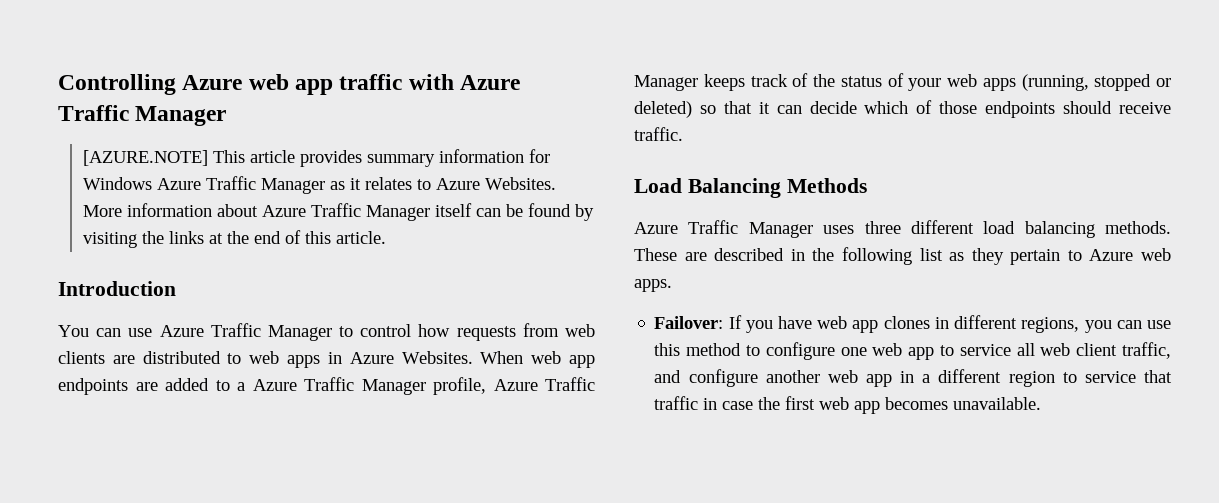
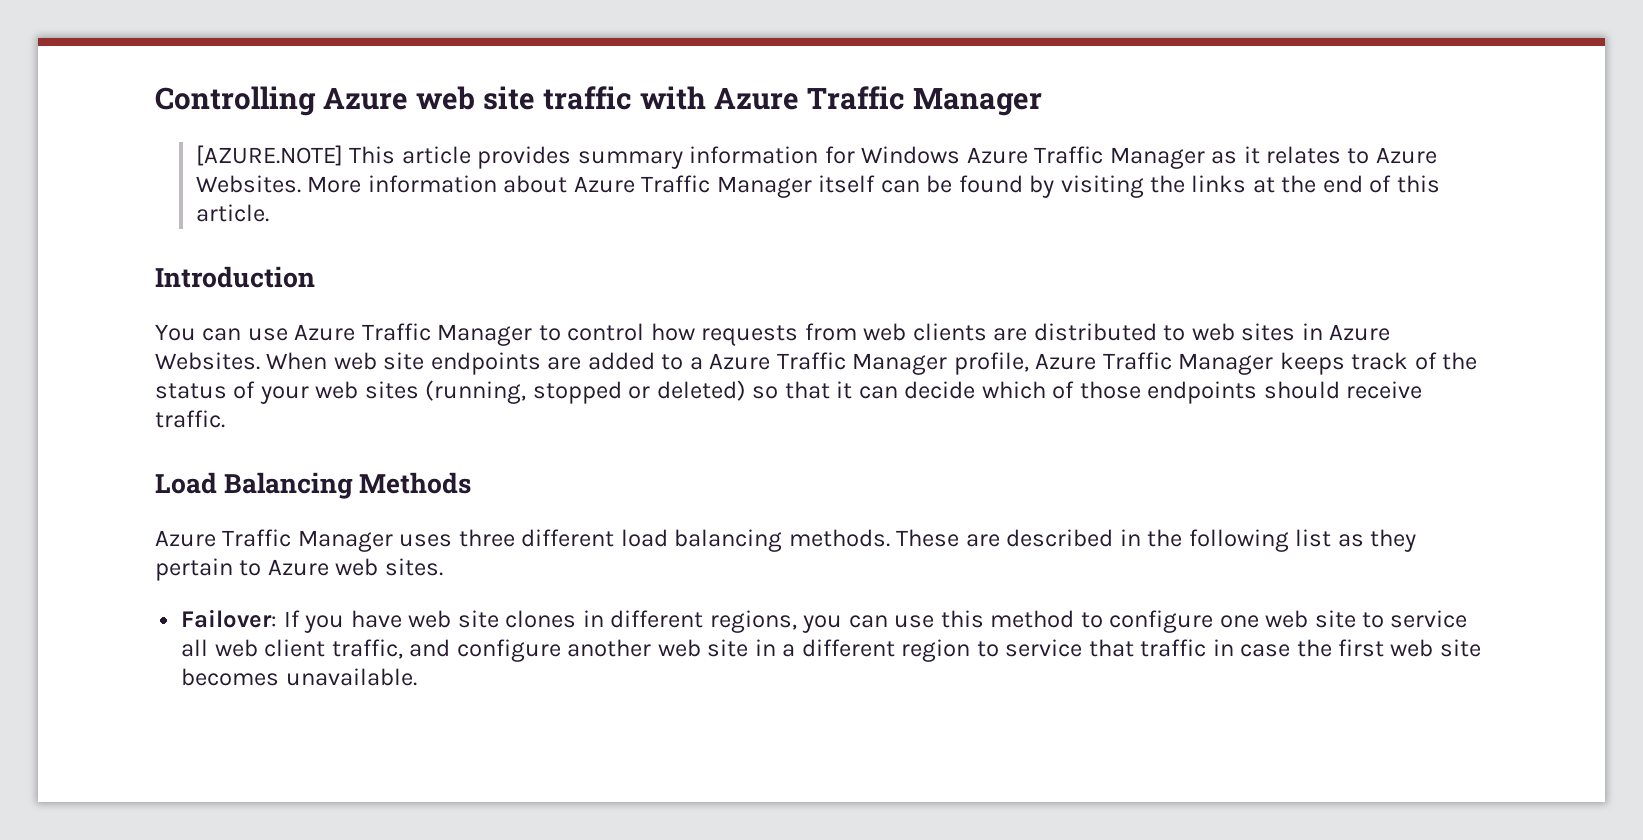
- Controlling Azure web app traffic with Azure Traffic Manager
+ Controlling Azure web site traffic with Azure Traffic Manager
- You can use Azure Traffic Manager to control how requests from web clients are distributed to web apps in Azure Websites.
+ You can use Azure Traffic Manager to control how requests from web clients are distributed to web sites in Azure Websites.
- When web app endpoints are added to a Azure Traffic Manager profile, Azure Traffic Manager keeps track of the status of your web apps (running, stopped or deleted) so that it can decide which of those endpoints should receive traffic.
+ When web site endpoints are added to a Azure Traffic Manager profile, Azure Traffic Manager keeps track of the status of your web sites (running, stopped or deleted) so that it can decide which of those endpoints should receive traffic.
- These are described in the following list as they pertain to Azure web apps.
+ These are described in the following list as they pertain to Azure web sites.
- Failover: If you have web app clones in different regions, you can use this method to configure one web app to service all web client traffic, and configure another web app in a different region to service that traffic in case the first web app becomes unavailable.
+ Failover: If you have web site clones in different regions, you can use this method to configure one web site to service all web client traffic, and configure another web site in a different region to service that traffic in case the first web site becomes unavailable.

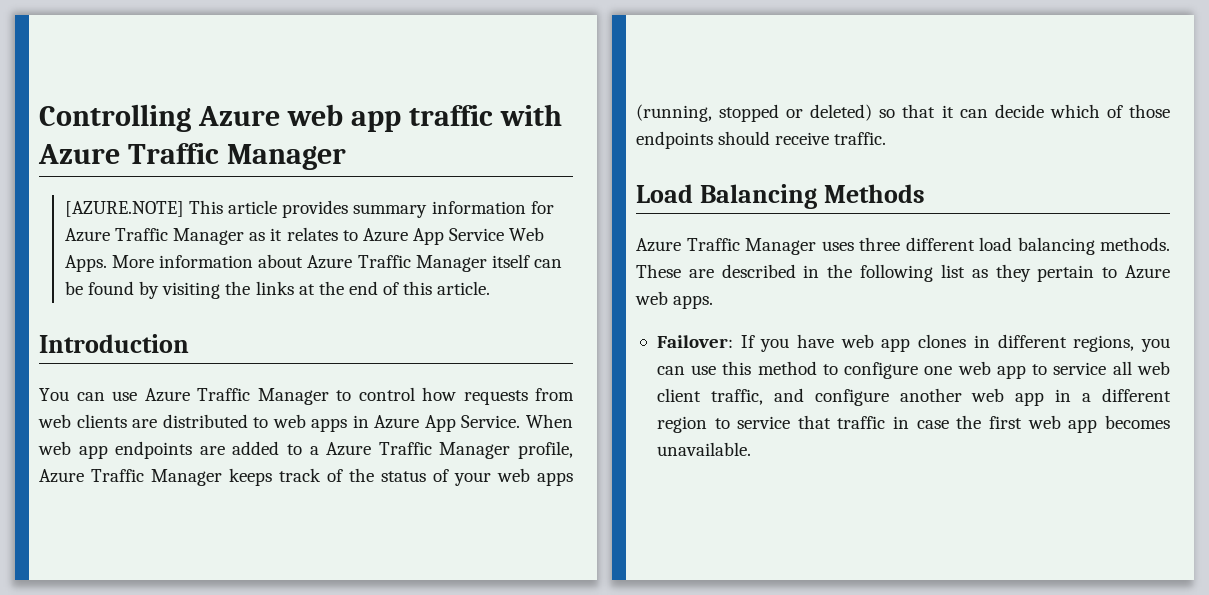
- Controlling Azure web site traffic with Azure Traffic Manager
+ Controlling Azure web app traffic with Azure Traffic Manager
- [AZURE.NOTE] This article provides summary information for Windows Azure Traffic Manager as it relates to Azure Websites.
+ [AZURE.NOTE] This article provides summary information for Azure Traffic Manager as it relates to Azure App Service Web Apps.
- You can use Azure Traffic Manager to control how requests from web clients are distributed to web sites in Azure Websites.
+ You can use Azure Traffic Manager to control how requests from web clients are distributed to web apps in Azure App Service.
- When web site endpoints are added to a Azure Traffic Manager profile, Azure Traffic Manager keeps track of the status of your web sites (running, stopped or deleted) so that it can decide which of those endpoints should receive traffic.
+ When web app endpoints are added to a Azure Traffic Manager profile, Azure Traffic Manager keeps track of the status of your web apps (running, stopped or deleted) so that it can decide which of those endpoints should receive traffic.
- These are described in the following list as they pertain to Azure web sites.
+ These are described in the following list as they pertain to Azure web apps.
- Failover: If you have web site clones in different regions, you can use this method to configure one web site to service all web client traffic, and configure another web site in a different region to service that traffic in case the first web site becomes unavailable.
+ Failover: If you have web app clones in different regions, you can use this method to configure one web app to service all web client traffic, and configure another web app in a different region to service that traffic in case the first web app becomes unavailable.

